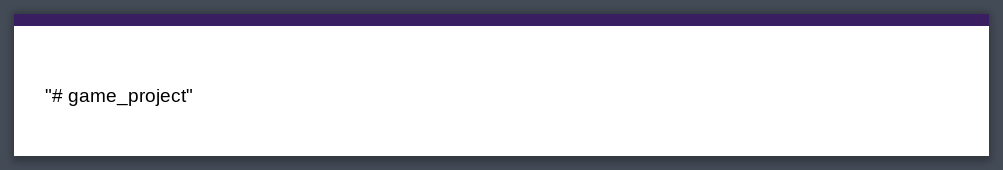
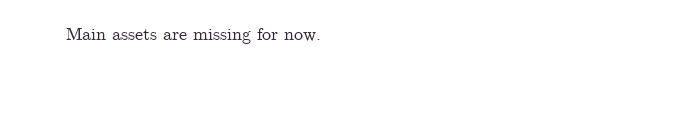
- "# game_project"
+ Main assets are missing for now.

